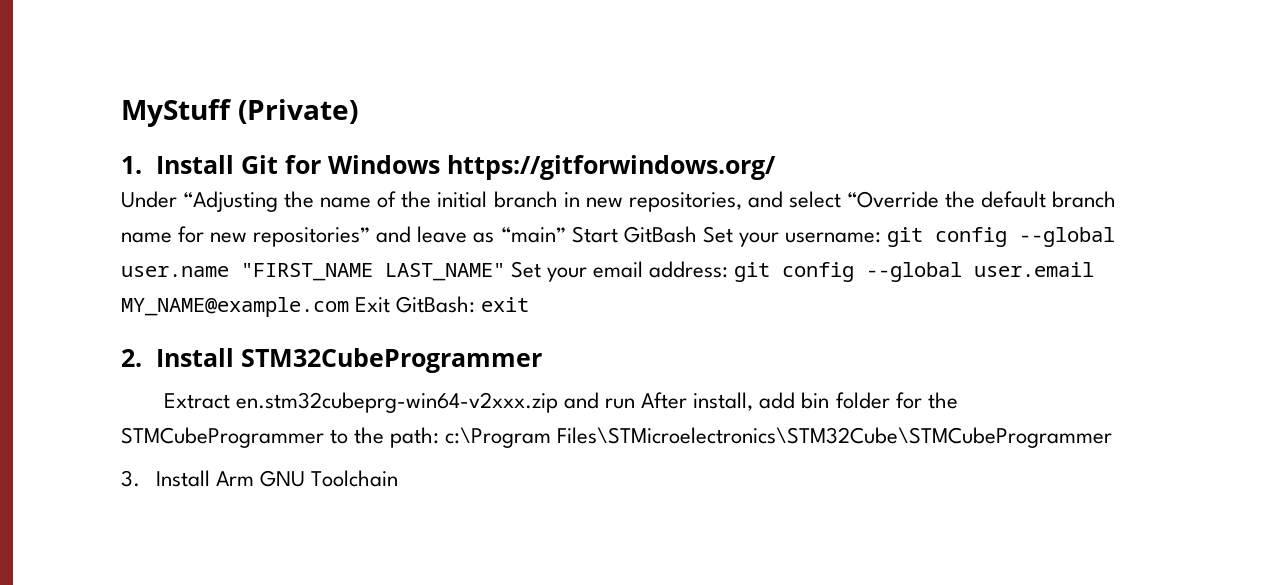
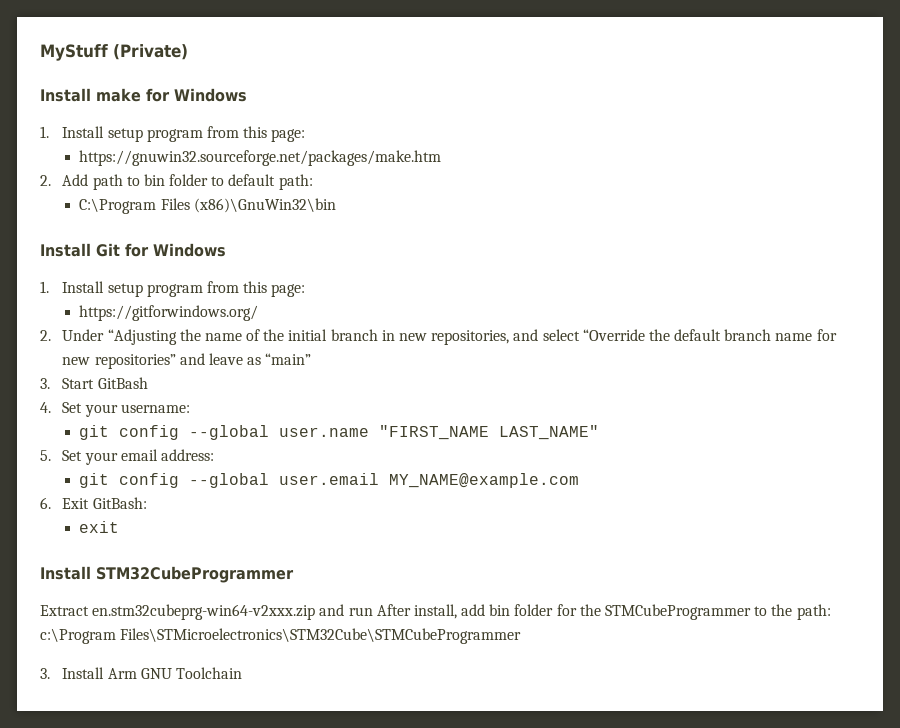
- 1. Install Git for Windows https://gitforwindows.org/
+ Install make for Windows
+ 1. Install setup program from this page:
+ https://gnuwin32.sourceforge.net/packages/make.htm
+ 2. Add path to bin folder to default path:
+ C:\Program Files (x86)\GnuWin32\bin
+ Install Git for Windows
+ 1. Install setup program from this page:
+ https://gitforwindows.org/
- Under “Adjusting the name of the initial branch in new repositories, and select “Override the default branch name for new repositories” and leave as “main” Start GitBash Set your username: git config --global user.name "FIRST_NAME LAST_NAME" Set your email address: git config --global user.email MY_NAME@example.com Exit GitBash: exit
+ 2. Under “Adjusting the name of the initial branch in new repositories, and select “Override the default branch name for new repositories” and leave as “main”
+ 3. Start GitBash
+ 4. Set your username:
+ git config --global user.name "FIRST_NAME LAST_NAME"
+ 5. Set your email address:
+ git config --global user.email MY_NAME@example.com
+ 6. Exit GitBash:
+ exit
- 2. Install STM32CubeProgrammer
+ Install STM32CubeProgrammer

